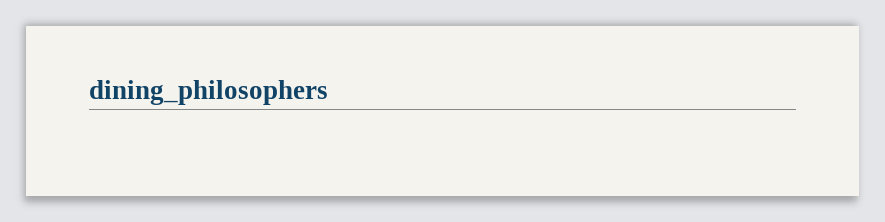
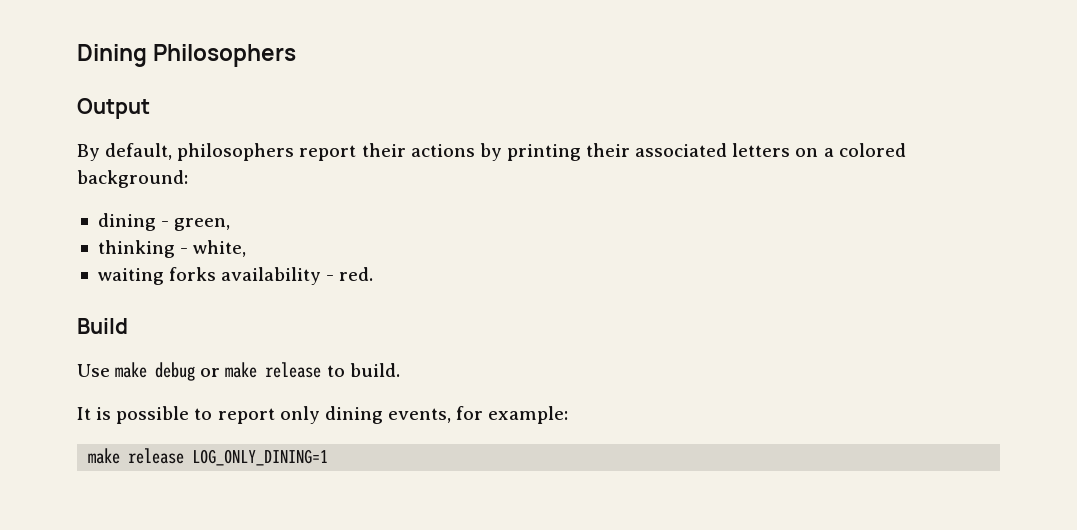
- dining_philosophers
+ Dining Philosophers
+ Output
+ By default, philosophers report their actions by printing their associated letters on a colored background:
+ dining - green,
+ thinking - white,
+ waiting forks availability - red.
+ Build
+ Use make debug or make release to build.
+ It is possible to report only dining events, for example:
+ make release LOG_ONLY_DINING=1

